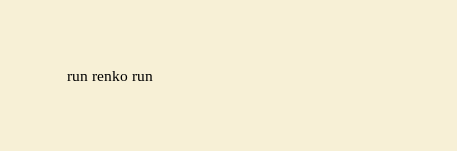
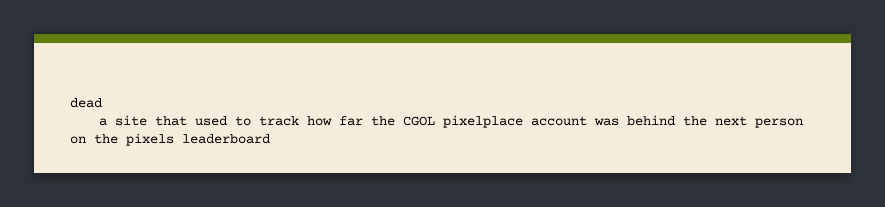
- run renko run
+ dead
+ a site that used to track how far the CGOL pixelplace account was behind the next person on the pixels leaderboard

